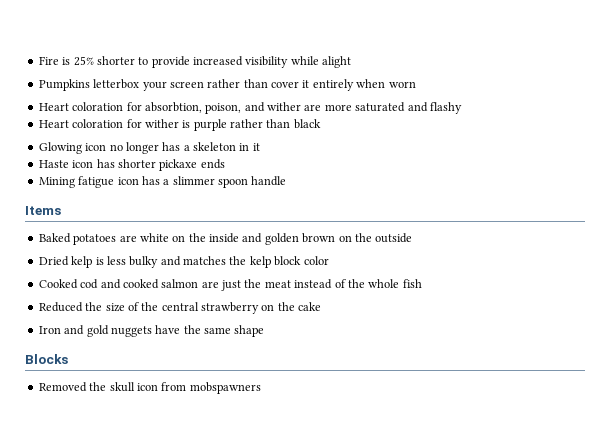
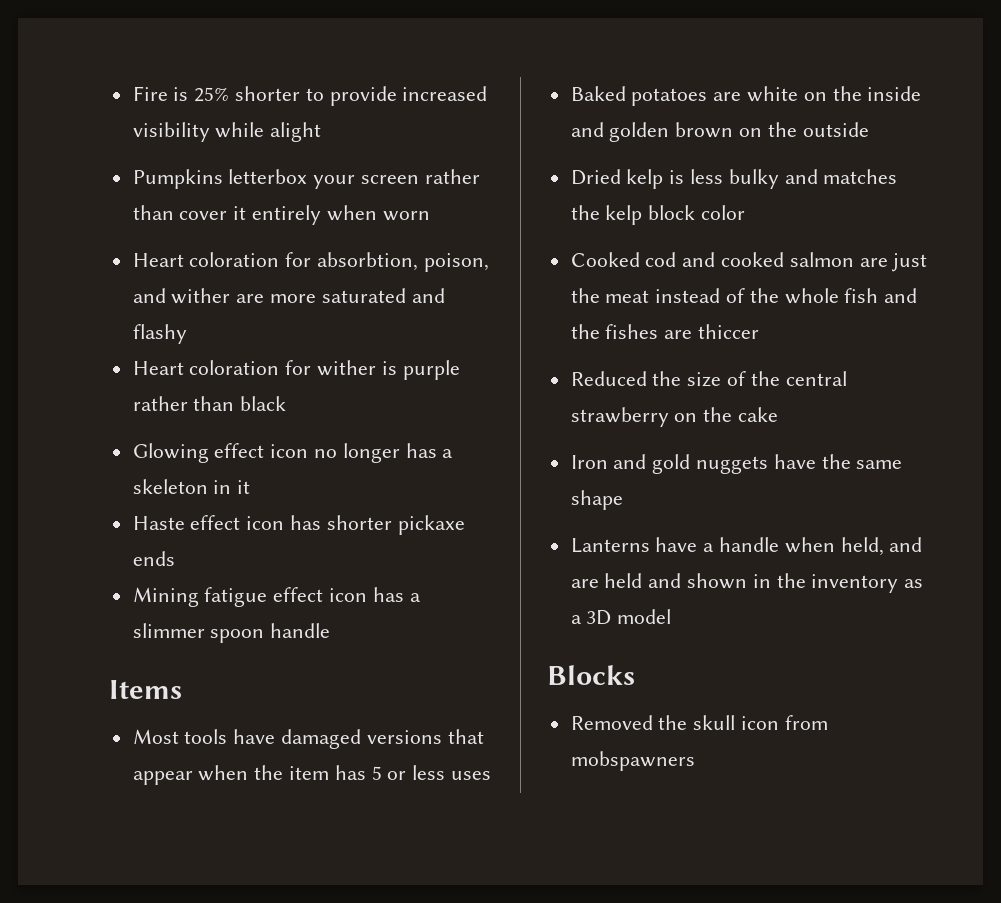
- Glowing icon no longer has a skeleton in it
+ Glowing effect icon no longer has a skeleton in it
- Haste icon has shorter pickaxe ends
+ Haste effect icon has shorter pickaxe ends
- Mining fatigue icon has a slimmer spoon handle
+ Mining fatigue effect icon has a slimmer spoon handle
+ Most tools have damaged versions that appear when the item has 5 or less uses
- Cooked cod and cooked salmon are just the meat instead of the whole fish
+ Cooked cod and cooked salmon are just the meat instead of the whole fish and the fishes are thiccer
+ Lanterns have a handle when held, and are held and shown in the inventory as a 3D model

